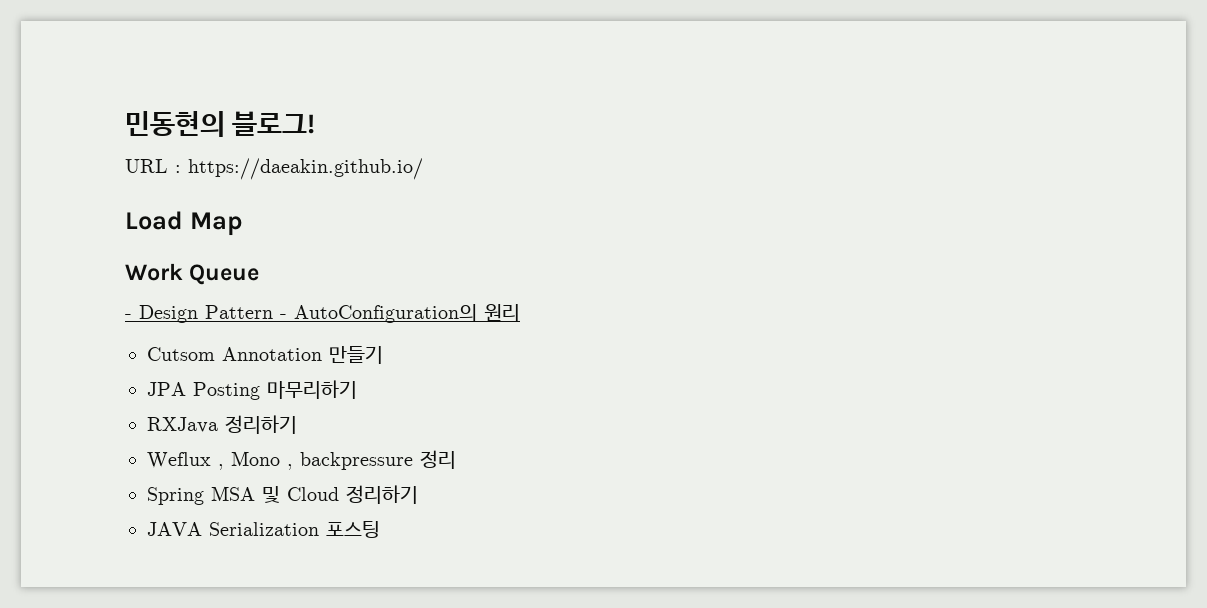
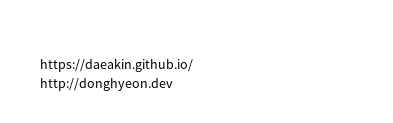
- 민동현의 블로그!
- URL : https://daeakin.github.io/
- Load Map
- Work Queue
- - Design Pattern - AutoConfiguration의 원리
- Cutsom Annotation 만들기
- JPA Posting 마무리하기
- RXJava 정리하기
- Weflux , Mono , backpressure 정리
- Spring MSA 및 Cloud 정리하기
- JAVA Serialization 포스팅
+ https://daeakin.github.io/
+ http://donghyeon.dev

